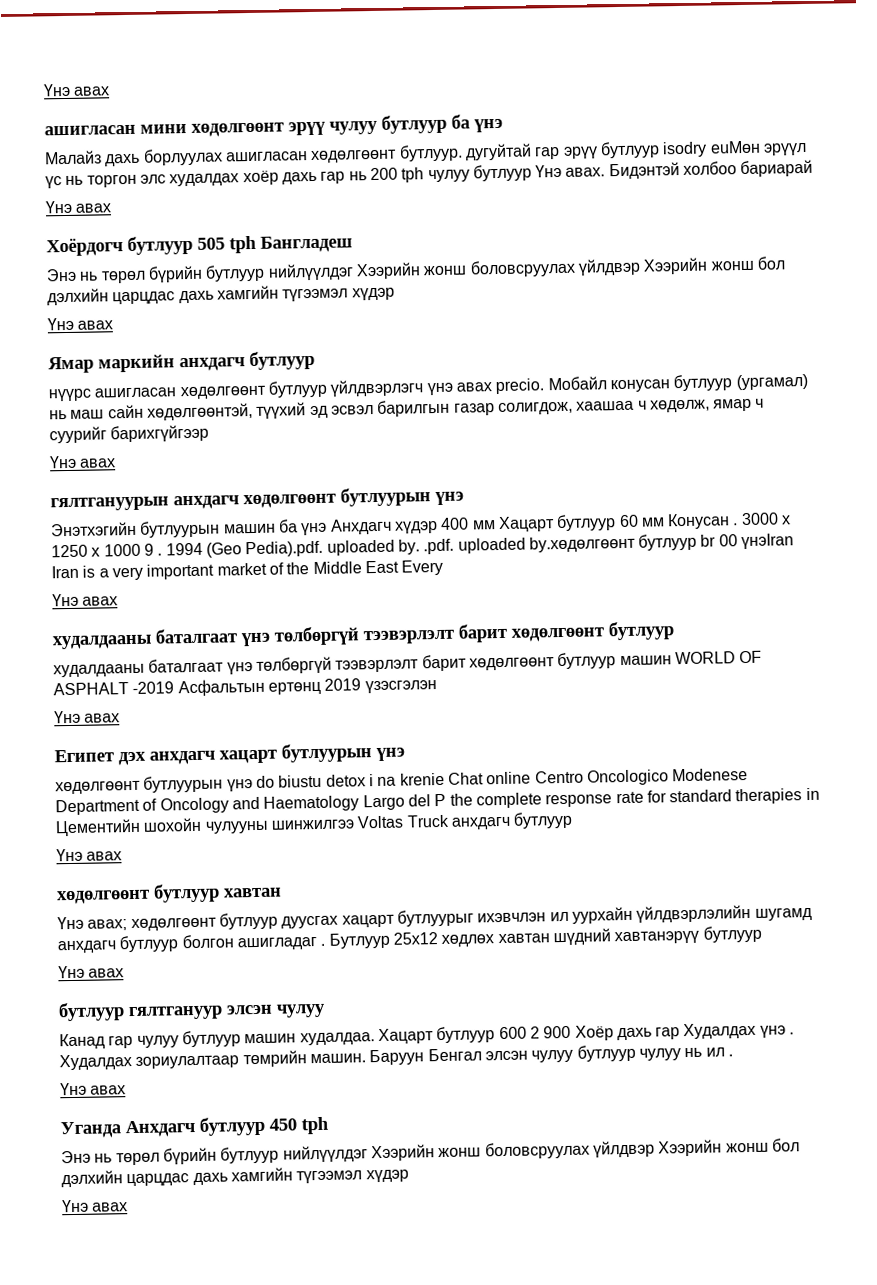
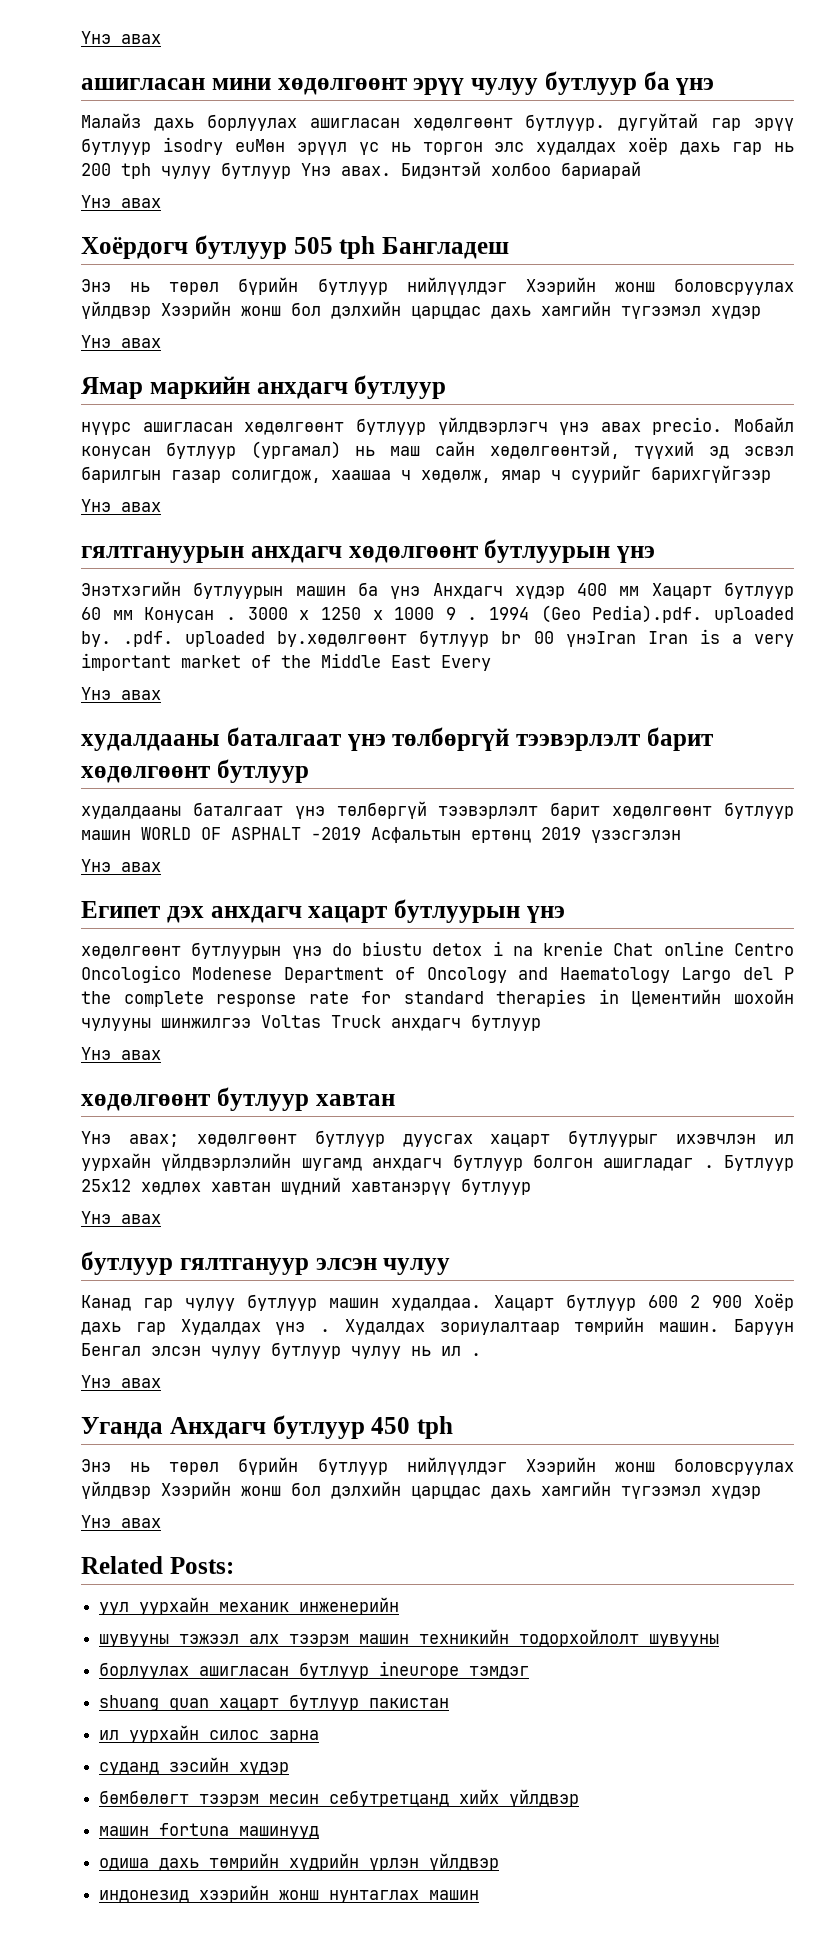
+ Related Posts:
+ уул уурхайн механик инженерийн
+ шувууны тэжээл алх тээрэм машин техникийн тодорхойлолт шувууны
+ борлуулах ашигласан бутлуур ineurope тэмдэг
+ shuang quan хацарт бутлуур пакистан
+ ил уурхайн силос зарна
+ суданд зэсийн хүдэр
+ бөмбөлөгт тээрэм месин себутретцанд хийх үйлдвэр
+ машин fortuna машинууд
+ одиша дахь төмрийн хүдрийн үрлэн үйлдвэр
+ индонезид хээрийн жонш нунтаглах машин

